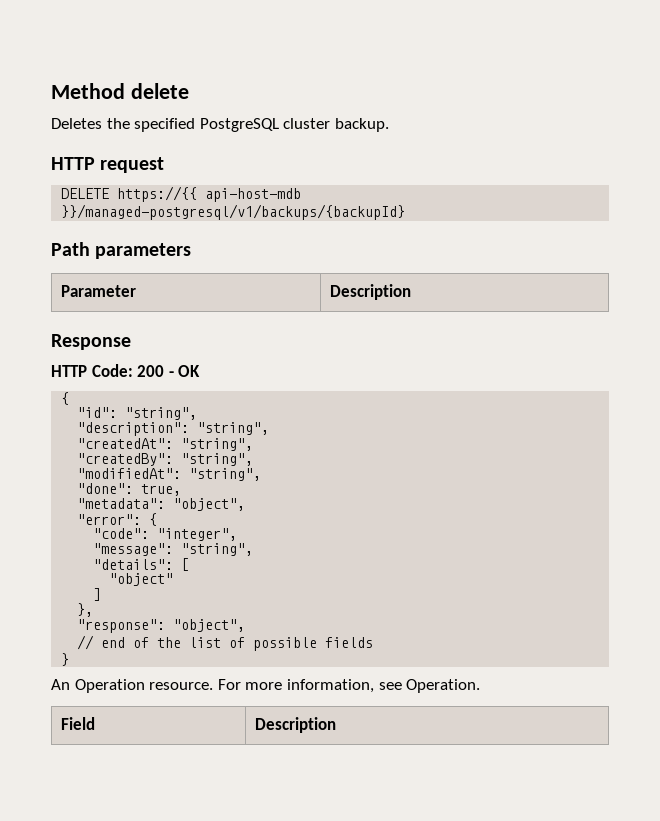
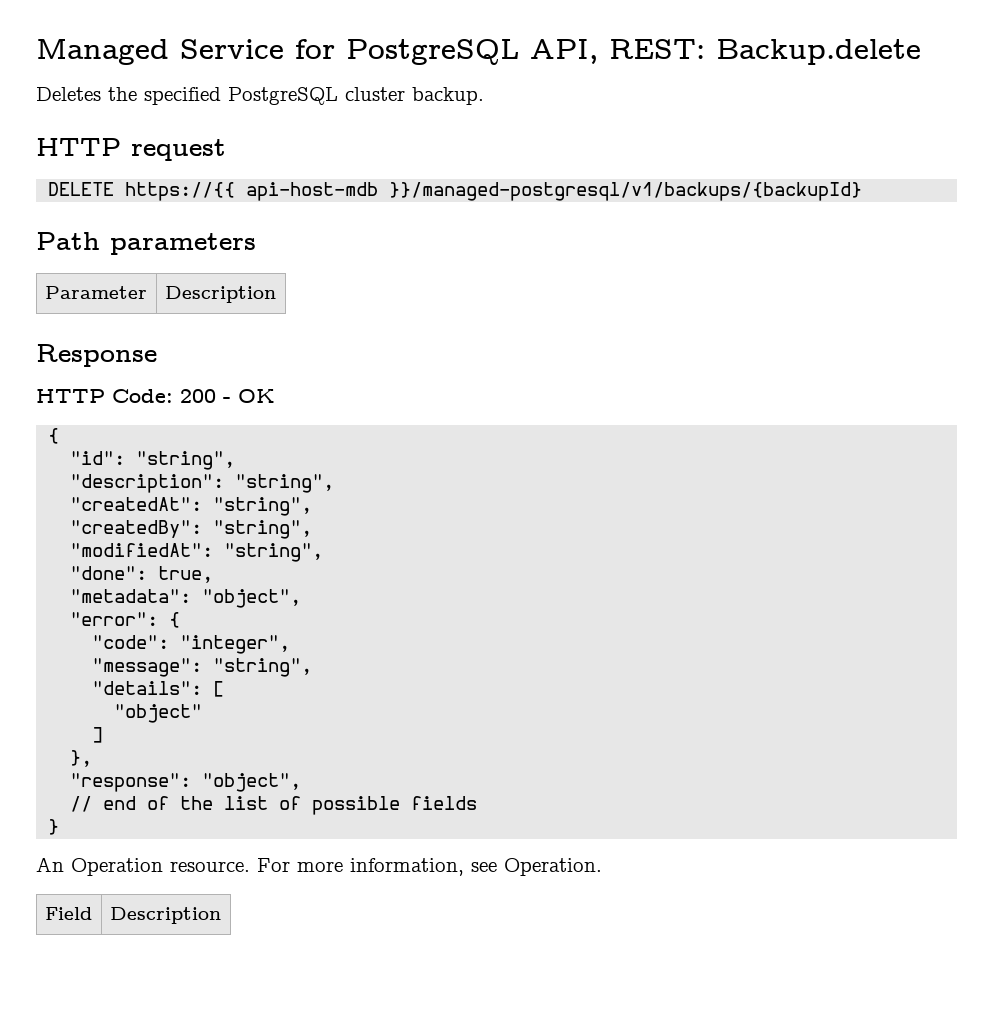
- Method delete
+ Managed Service for PostgreSQL API, REST: Backup.delete

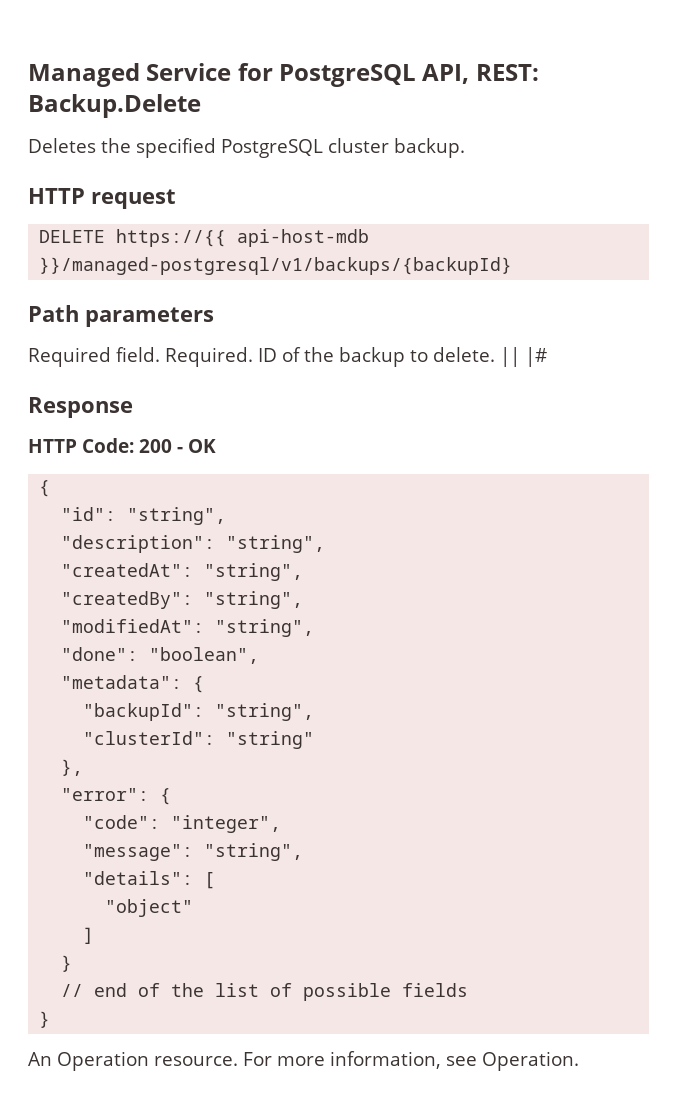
- Managed Service for PostgreSQL API, REST: Backup.delete
+ Managed Service for PostgreSQL API, REST: Backup.Delete
- Parameter | Description
+ Required field. Required. ID of the backup to delete. || |#
- "done": true,
+ "done": "boolean",
- "metadata": "object",
+ "metadata": {
+ "backupId": "string",
+ "clusterId": "string"
+ },
  ]
- },
- "response": "object",
+ }
- Field | Description

